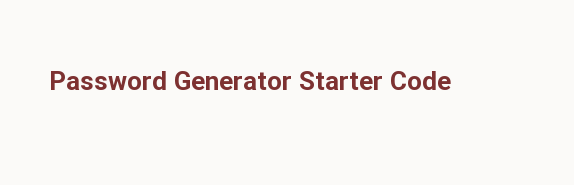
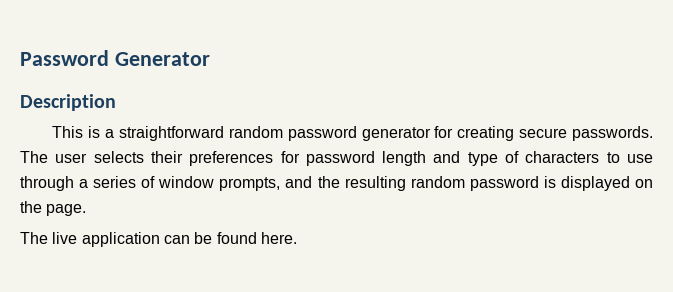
- Password Generator Starter Code
+ Password Generator
+ Description
+ This is a straightforward random password generator for creating secure passwords. The user selects their preferences for password length and type of characters to use through a series of window prompts, and the resulting random password is displayed on the page.
+ The live application can be found here.

